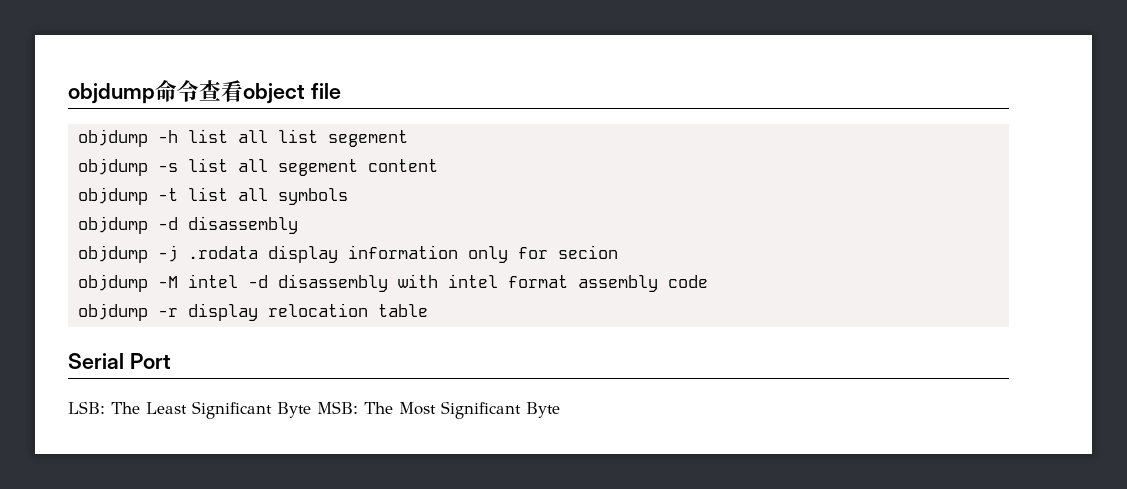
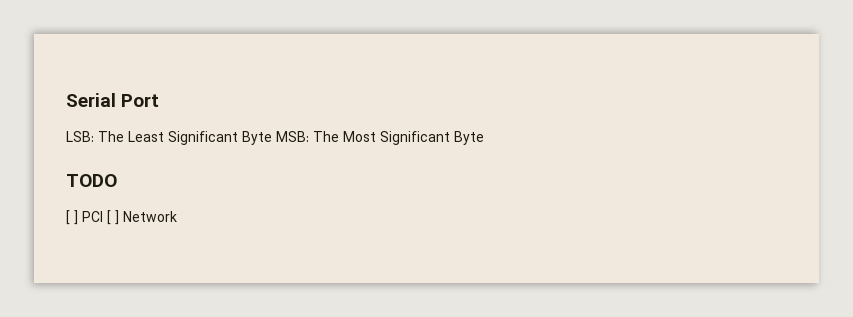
- objdump命令查看object file
- objdump -h list all list segement
- objdump -s list all segement content
- objdump -t list all symbols
- objdump -d disassembly
- objdump -j .rodata display information only for secion
- objdump -M intel -d disassembly with intel format assembly code
- objdump -r display relocation table
+ TODO
+ [ ] PCI [ ] Network

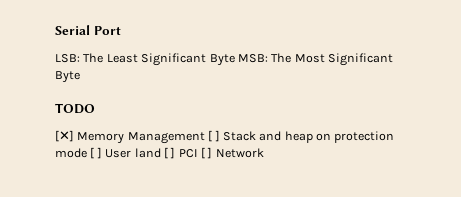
- [ ] PCI [ ] Network
+ [✕] Memory Management [ ] Stack and heap on protection mode [ ] User land [ ] PCI [ ] Network

